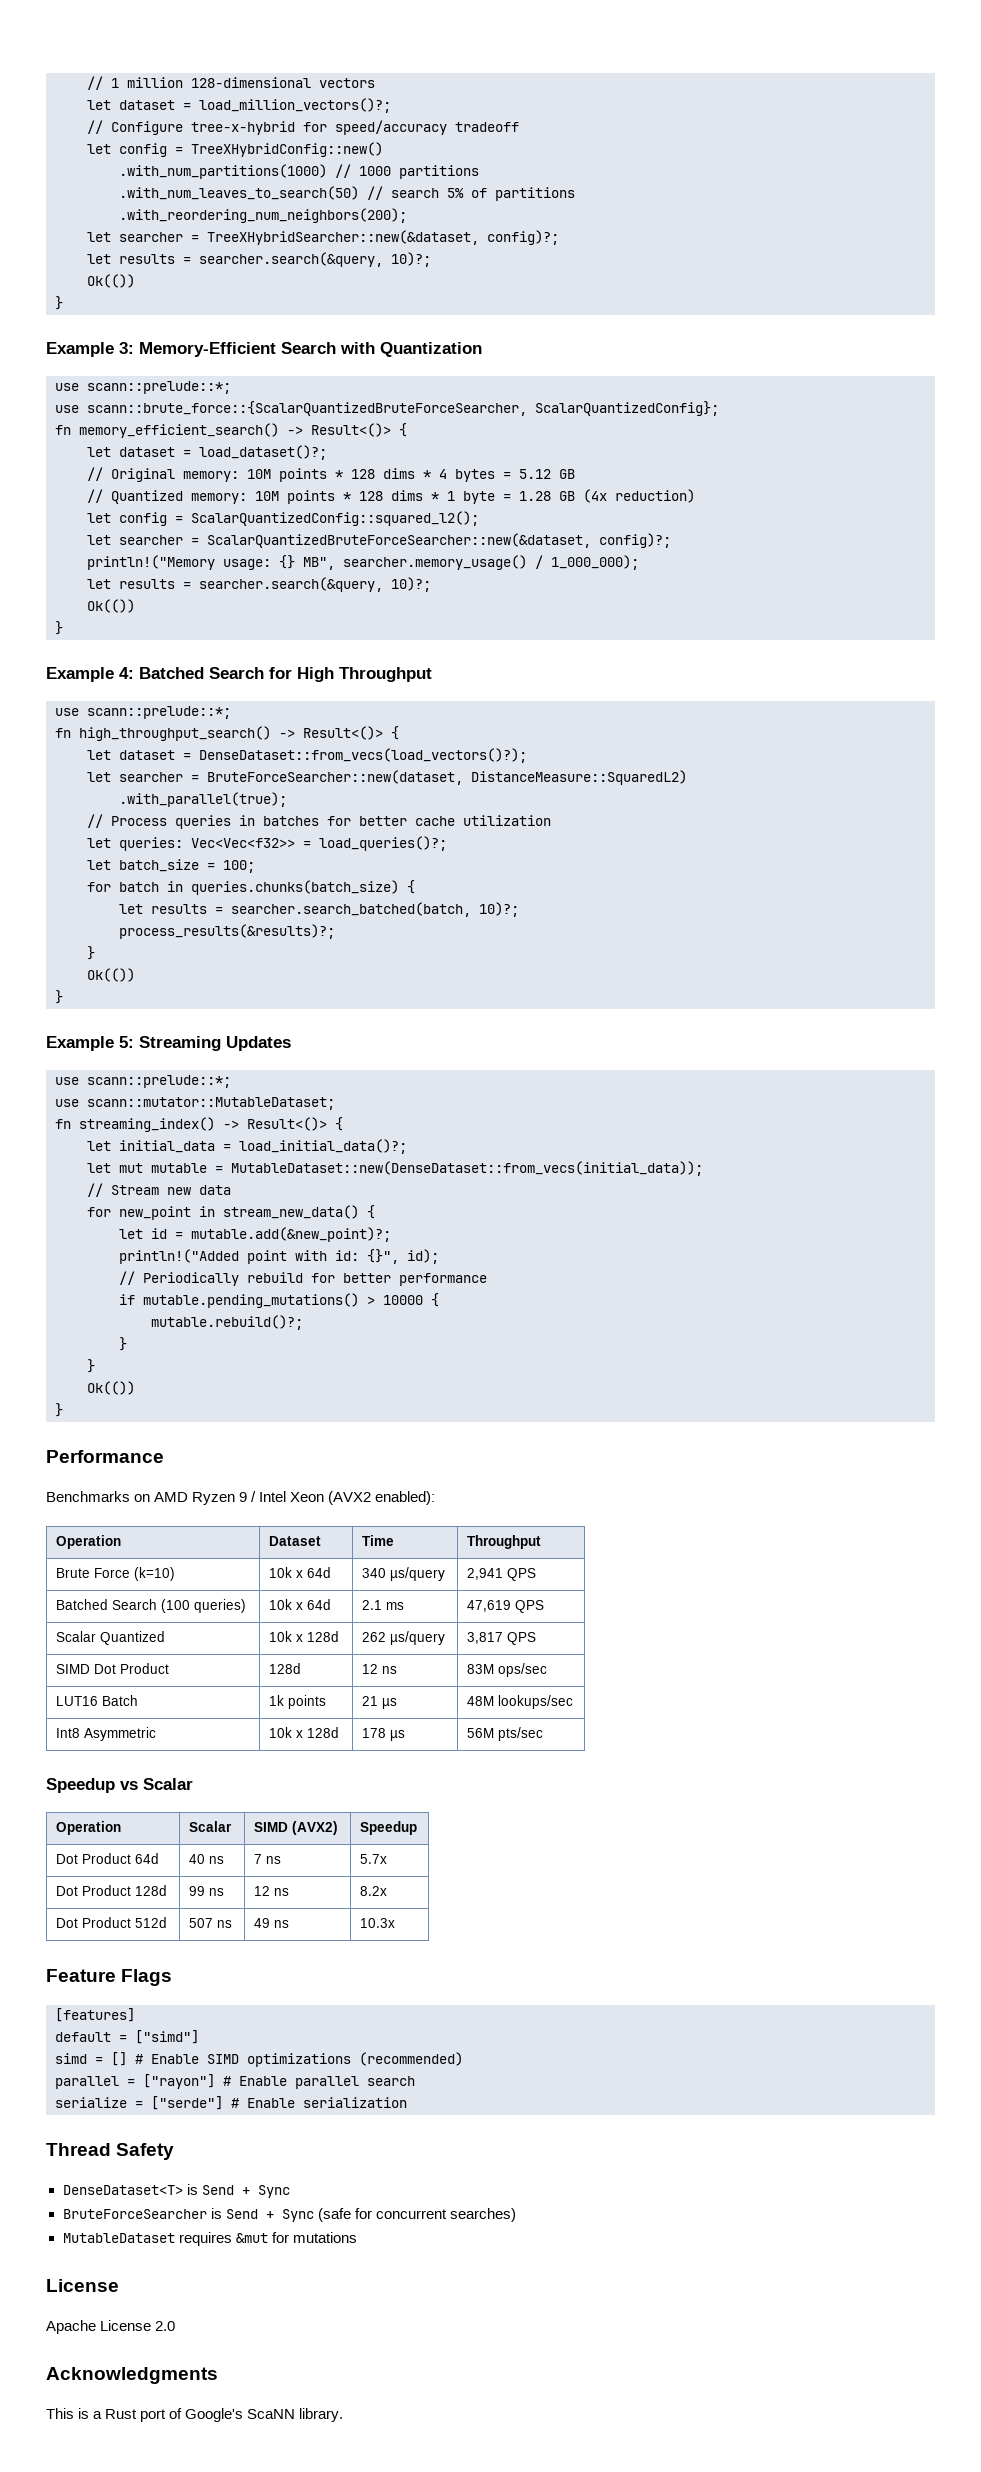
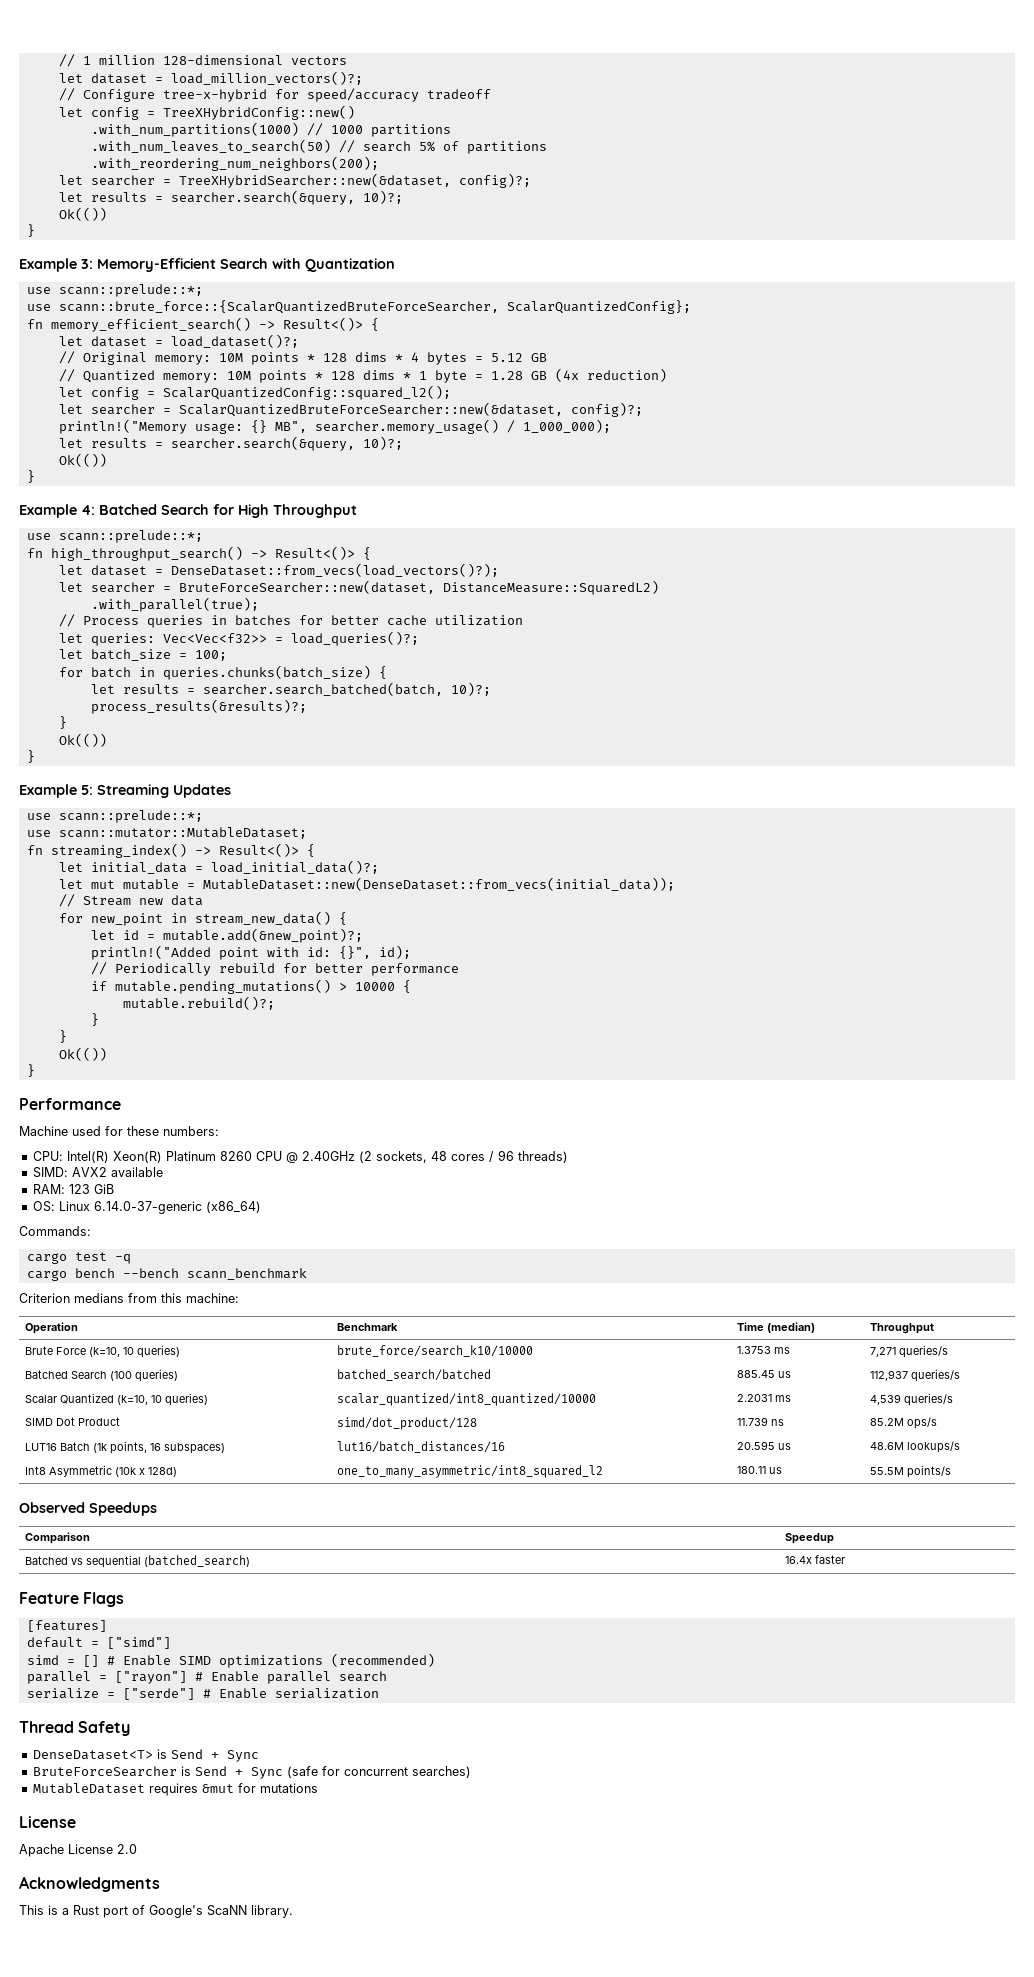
- Benchmarks on AMD Ryzen 9 / Intel Xeon (AVX2 enabled):
- Operation | Dataset | Time | Throughput
+ Machine used for these numbers:
+ CPU: Intel(R) Xeon(R) Platinum 8260 CPU @ 2.40GHz (2 sockets, 48 cores / 96 threads)
+ SIMD: AVX2 available
+ RAM: 123 GiB
+ OS: Linux 6.14.0-37-generic (x86_64)
+ Commands:
+ cargo test -q
+ cargo bench --bench scann_benchmark
+ Criterion medians from this machine:
+ Operation | Benchmark | Time (median) | Throughput
- Brute Force (k=10) | 10k x 64d | 340 µs/query | 2,941 QPS
- Batched Search (100 queries) | 10k x 64d | 2.1 ms | 47,619 QPS
- Scalar Quantized | 10k x 128d | 262 µs/query | 3,817 QPS
+ Brute Force (k=10, 10 queries) | brute_force/search_k10/10000 | 1.3753 ms | 7,271 queries/s
+ Batched Search (100 queries) | batched_search/batched | 885.45 us | 112,937 queries/s
+ Scalar Quantized (k=10, 10 queries) | scalar_quantized/int8_quantized/10000 | 2.2031 ms | 4,539 queries/s
- SIMD Dot Product | 128d | 12 ns | 83M ops/sec
+ SIMD Dot Product | simd/dot_product/128 | 11.739 ns | 85.2M ops/s
- LUT16 Batch | 1k points | 21 µs | 48M lookups/sec
- Int8 Asymmetric | 10k x 128d | 178 µs | 56M pts/sec
- Speedup vs Scalar
- Operation | Scalar | SIMD (AVX2) | Speedup
- Dot Product 64d | 40 ns | 7 ns | 5.7x
- Dot Product 128d | 99 ns | 12 ns | 8.2x
- Dot Product 512d | 507 ns | 49 ns | 10.3x
+ LUT16 Batch (1k points, 16 subspaces) | lut16/batch_distances/16 | 20.595 us | 48.6M lookups/s
+ Int8 Asymmetric (10k x 128d) | one_to_many_asymmetric/int8_squared_l2 | 180.11 us | 55.5M points/s
+ Observed Speedups
+ Comparison | Speedup
+ Batched vs sequential (batched_search) | 16.4x faster

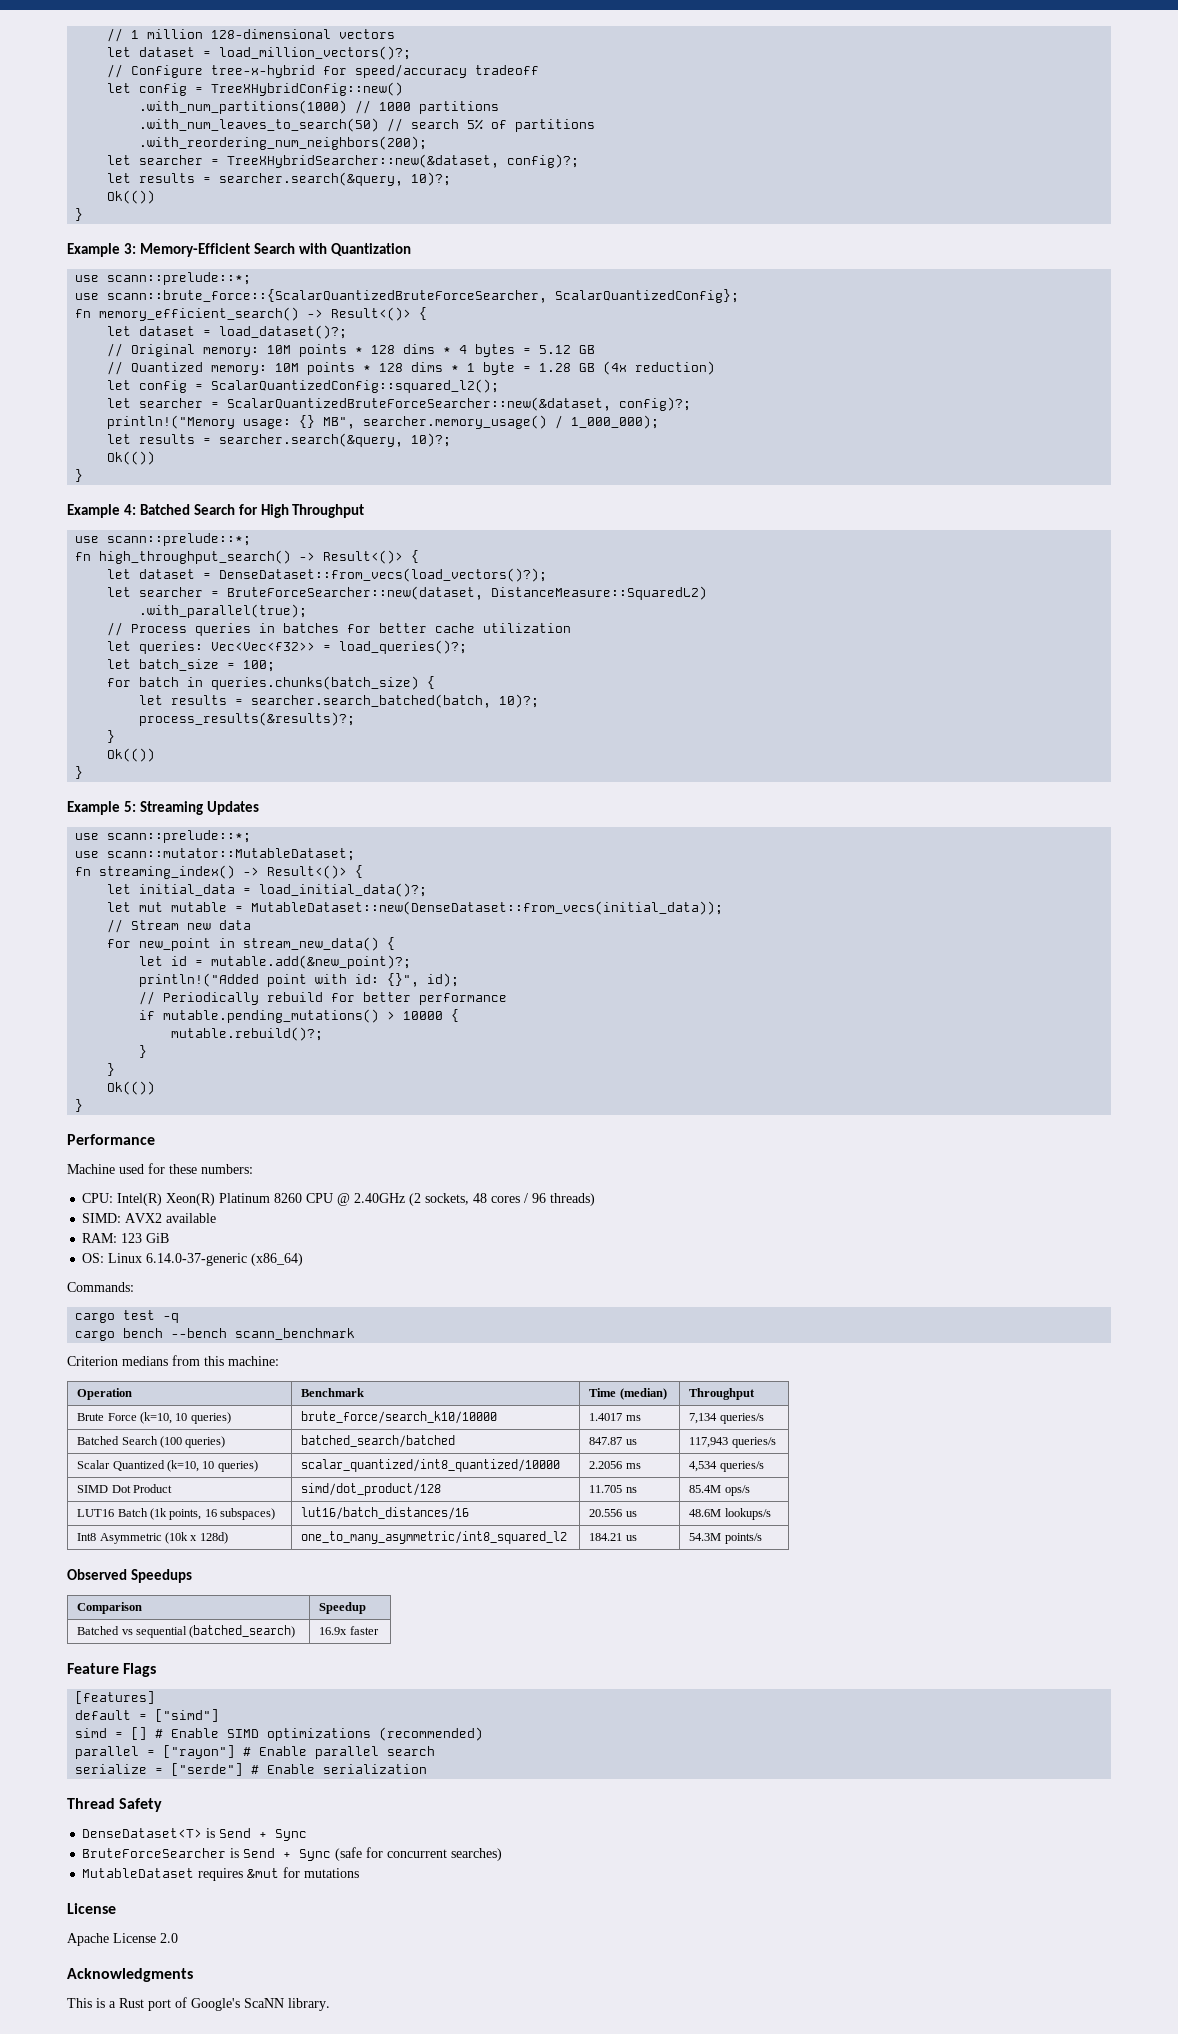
- Brute Force (k=10, 10 queries) | brute_force/search_k10/10000 | 1.3753 ms | 7,271 queries/s
+ Brute Force (k=10, 10 queries) | brute_force/search_k10/10000 | 1.4017 ms | 7,134 queries/s
- Batched Search (100 queries) | batched_search/batched | 885.45 us | 112,937 queries/s
+ Batched Search (100 queries) | batched_search/batched | 847.87 us | 117,943 queries/s
- Scalar Quantized (k=10, 10 queries) | scalar_quantized/int8_quantized/10000 | 2.2031 ms | 4,539 queries/s
+ Scalar Quantized (k=10, 10 queries) | scalar_quantized/int8_quantized/10000 | 2.2056 ms | 4,534 queries/s
- SIMD Dot Product | simd/dot_product/128 | 11.739 ns | 85.2M ops/s
+ SIMD Dot Product | simd/dot_product/128 | 11.705 ns | 85.4M ops/s
- LUT16 Batch (1k points, 16 subspaces) | lut16/batch_distances/16 | 20.595 us | 48.6M lookups/s
+ LUT16 Batch (1k points, 16 subspaces) | lut16/batch_distances/16 | 20.556 us | 48.6M lookups/s
- Int8 Asymmetric (10k x 128d) | one_to_many_asymmetric/int8_squared_l2 | 180.11 us | 55.5M points/s
+ Int8 Asymmetric (10k x 128d) | one_to_many_asymmetric/int8_squared_l2 | 184.21 us | 54.3M points/s
- Batched vs sequential (batched_search) | 16.4x faster
+ Batched vs sequential (batched_search) | 16.9x faster

